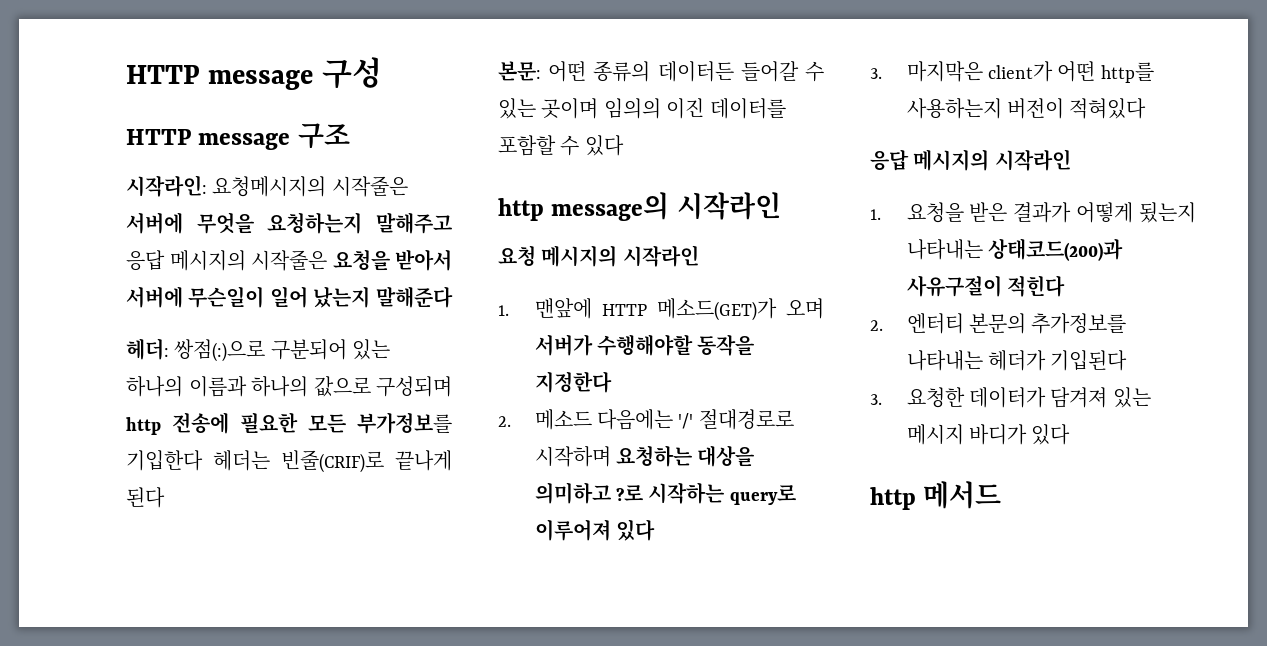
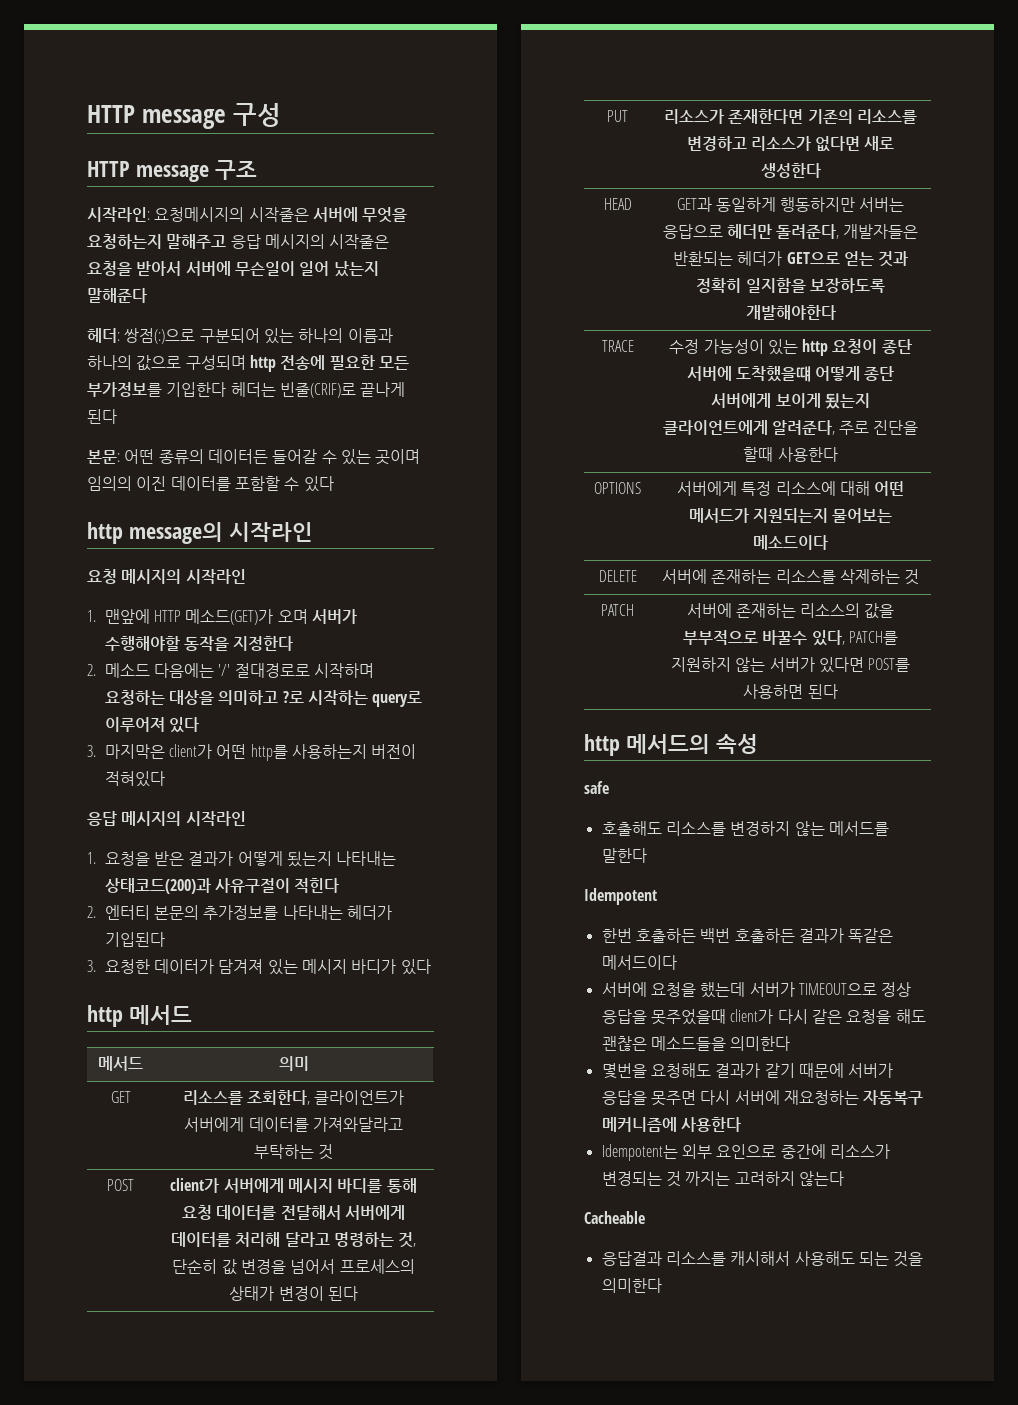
+ 메서드 | 의미
+ GET | 리소스를 조회한다, 클라이언트가 서버에게 데이터를 가져와달라고 부탁하는 것
+ POST | client가 서버에게 메시지 바디를 통해 요청 데이터를 전달해서 서버에게 데이터를 처리해 달라고 명령하는 것, 단순히 값 변경을 넘어서 프로세스의 상태가 변경이 된다
+ PUT | 리소스가 존재한다면 기존의 리소스를 변경하고 리소스가 없다면 새로 생성한다
+ HEAD | GET과 동일하게 행동하지만 서버는 응답으로 헤더만 돌려준다, 개발자들은 반환되는 헤더가 GET으로 얻는 것과 정확히 일지함을 보장하도록 개발해야한다
+ TRACE | 수정 가능성이 있는 http 요청이 종단 서버에 도착했을떄 어떻게 종단 서버에게 보이게 됬는지 클라이언트에게 알려준다, 주로 진단을 할때 사용한다
+ OPTIONS | 서버에게 특정 리소스에 대해 어떤 메서드가 지원되는지 물어보는 메소드이다
+ DELETE | 서버에 존재하는 리소스를 삭제하는 것
+ PATCH | 서버에 존재하는 리소스의 값을 부부적으로 바꿀수 있다, PATCH를 지원하지 않는 서버가 있다면 POST를 사용하면 된다
+ http 메서드의 속성
+ safe
+ 호출해도 리소스를 변경하지 않는 메서드를 말한다
+ Idempotent
+ 한번 호출하든 백번 호출하든 결과가 똑같은 메서드이다
+ 서버에 요청을 했는데 서버가 TIMEOUT으로 정상 응답을 못주었을때 client가 다시 같은 요청을 해도 괜찮은 메소드들을 의미한다
+ 몇번을 요청해도 결과가 같기 때문에 서버가 응답을 못주면 다시 서버에 재요청하는 자동복구 메커니즘에 사용한다
+ Idempotent는 외부 요인으로 중간에 리소스가 변경되는 것 까지는 고려하지 않는다
+ Cacheable
+ 응답결과 리소스를 캐시해서 사용해도 되는 것을 의미한다

